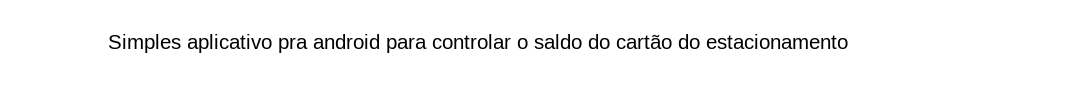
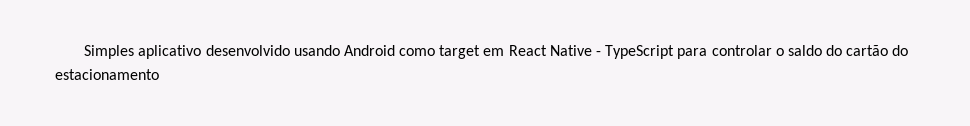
- Simples aplicativo pra android para controlar o saldo do cartão do estacionamento
+ Simples aplicativo desenvolvido usando Android como target em React Native - TypeScript para controlar o saldo do cartão do estacionamento

